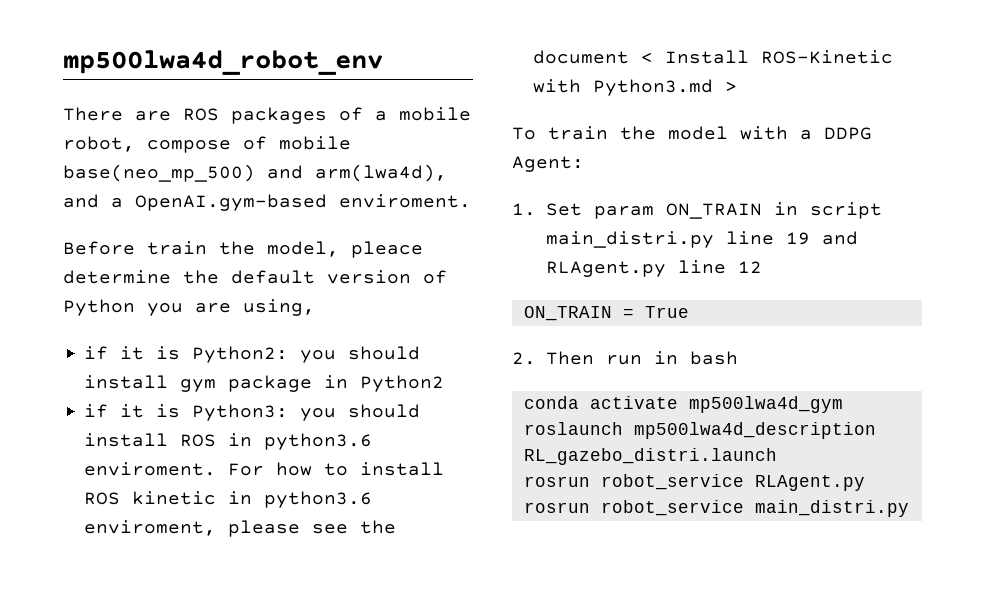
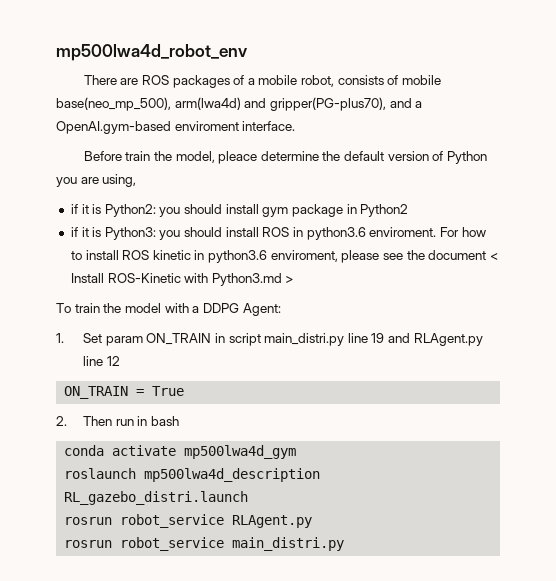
- There are ROS packages of a mobile robot, compose of mobile base(neo_mp_500) and arm(lwa4d), and a OpenAI.gym-based enviroment.
+ There are ROS packages of a mobile robot, consists of mobile base(neo_mp_500), arm(lwa4d) and gripper(PG-plus70), and a OpenAI.gym-based enviroment interface.

